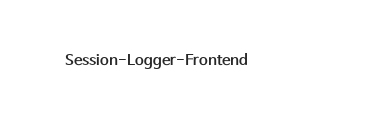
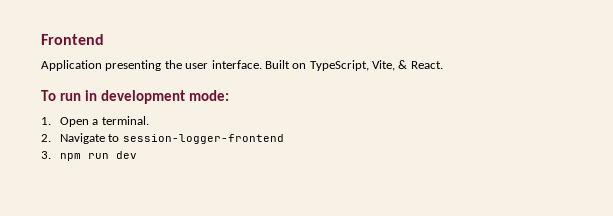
- Session-Logger-Frontend
+ Frontend
+ Application presenting the user interface. Built on TypeScript, Vite, & React.
+ To run in development mode:
+ 1. Open a terminal.
+ 2. Navigate to session-logger-frontend
+ 3. npm run dev

